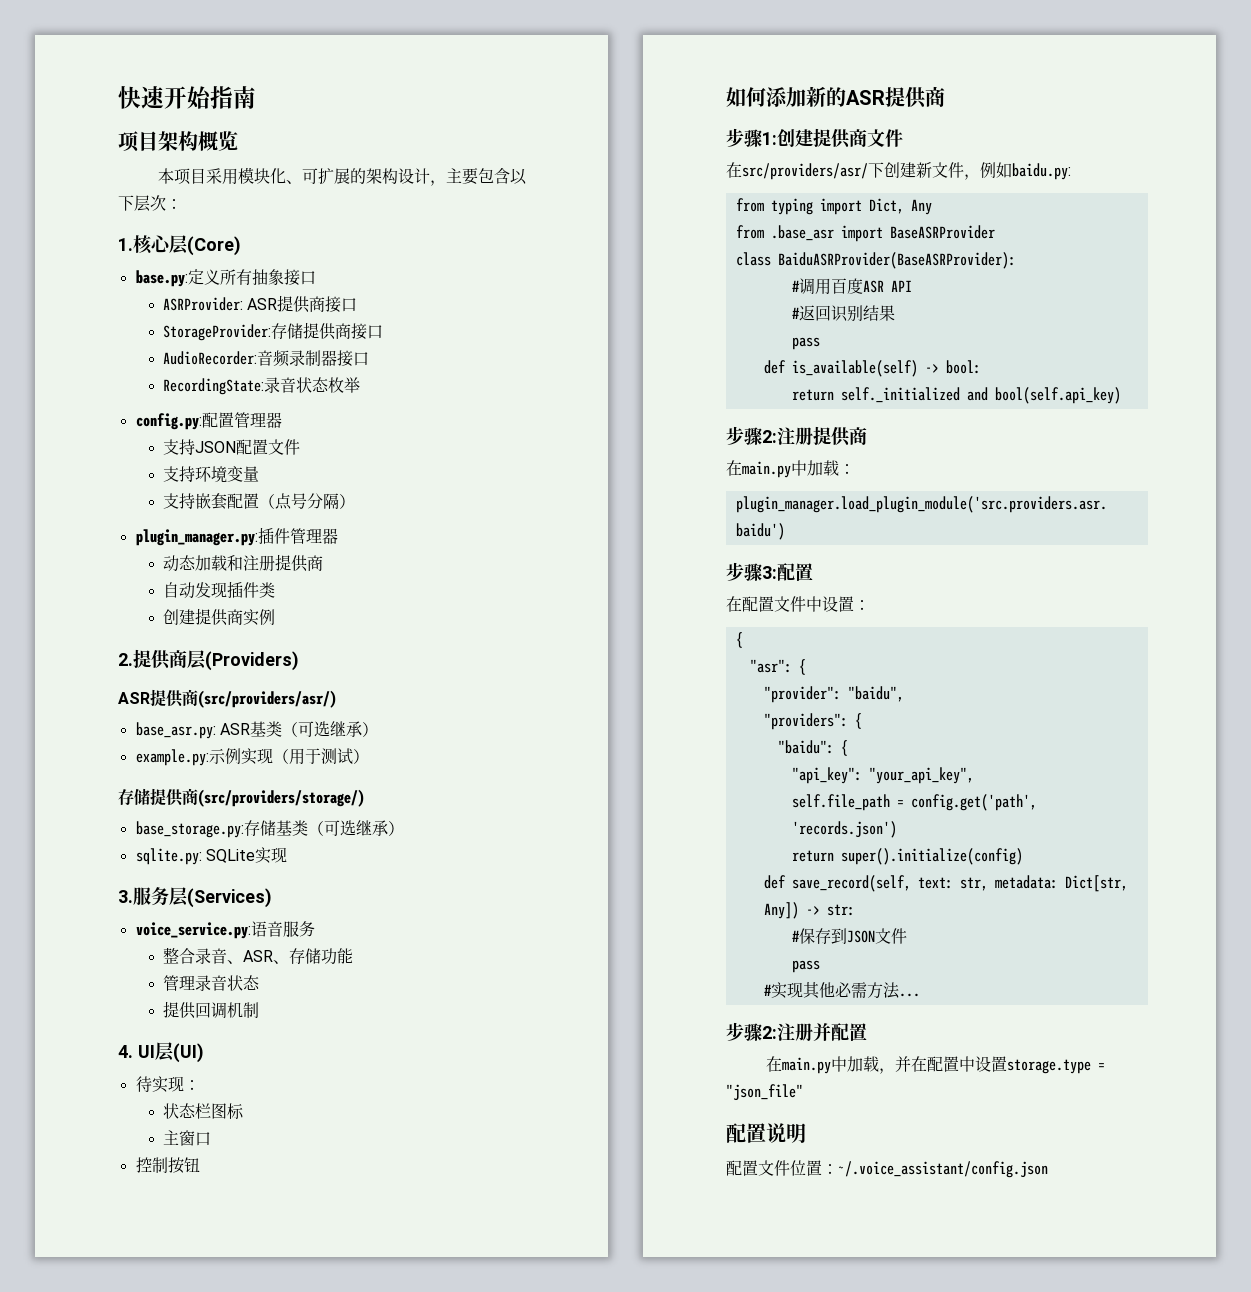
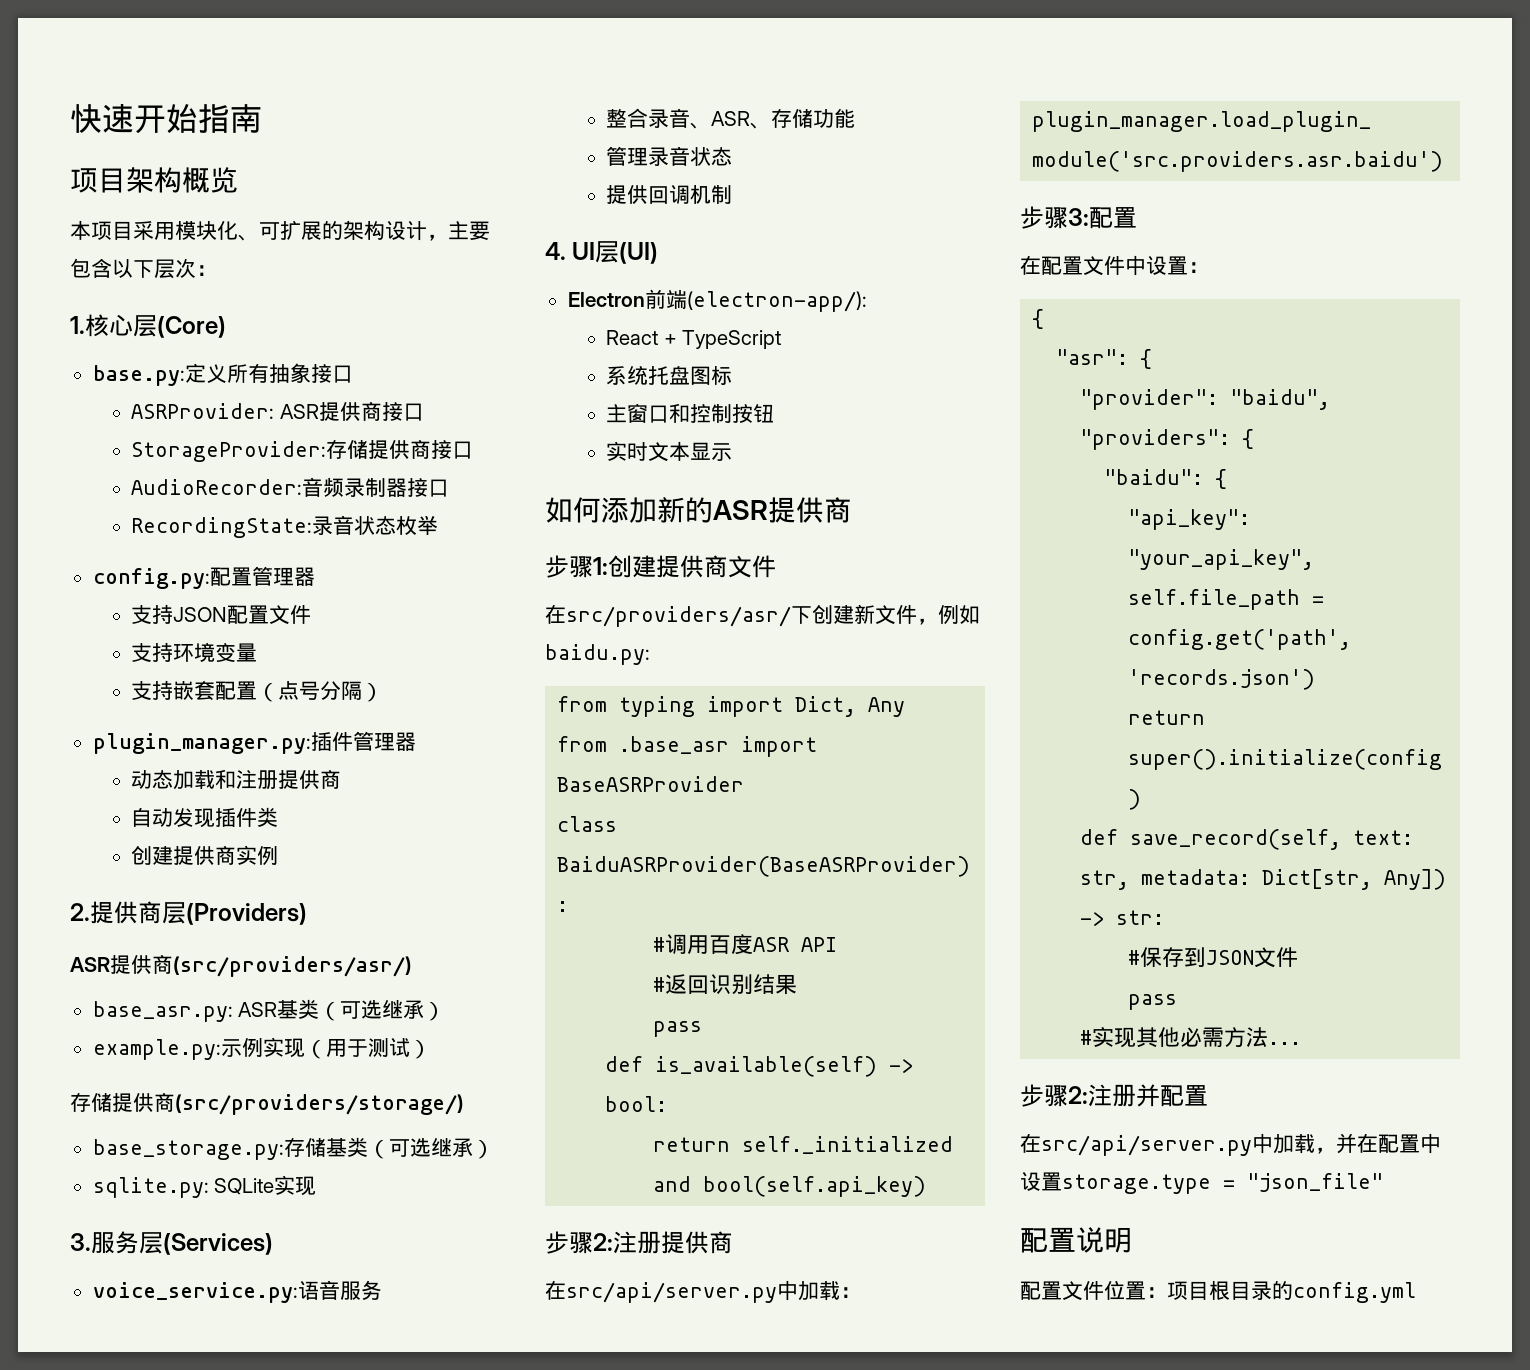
- 待实现：
- 状态栏图标
+ Electron前端(electron-app/):
+ React + TypeScript
+ 系统托盘图标
- 主窗口
- 控制按钮
+ 主窗口和控制按钮
+ 实时文本显示
- 在main.py中加载：
+ 在src/api/server.py中加载：
- 在main.py中加载，并在配置中设置storage.type = "json_file"
+ 在src/api/server.py中加载，并在配置中设置storage.type = "json_file"
- 配置文件位置：~/.voice_assistant/config.json
+ 配置文件位置：项目根目录的config.yml

